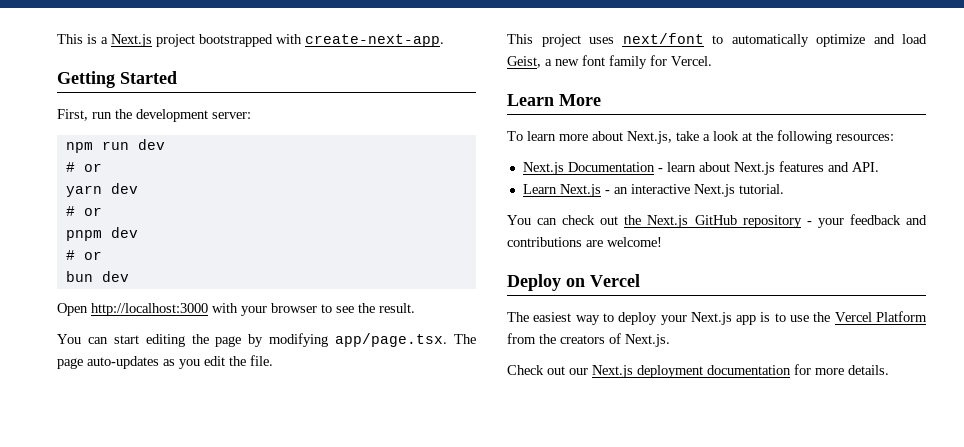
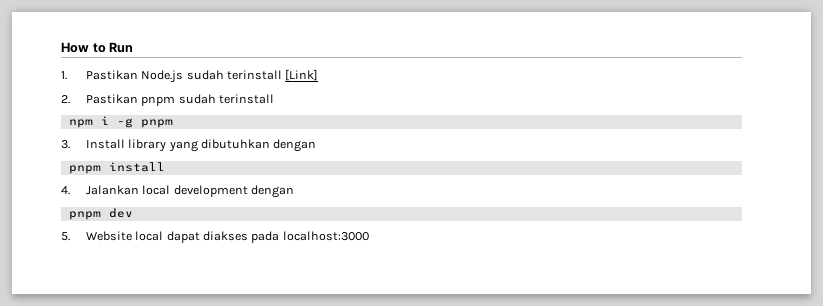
- This is a Next.js project bootstrapped with create-next-app.
- Getting Started
- First, run the development server:
- npm run dev
- # or
- yarn dev
- # or
+ How to Run
+ 1. Pastikan Node.js sudah terinstall [Link]
+ 2. Pastikan pnpm sudah terinstall
+ npm i -g pnpm
+ 3. Install library yang dibutuhkan dengan
+ pnpm install
+ 4. Jalankan local development dengan
  pnpm dev
- # or
- bun dev
- Open http://localhost:3000 with your browser to see the result.
- You can start editing the page by modifying app/page.tsx. The page auto-updates as you edit the file.
- This project uses next/font to automatically optimize and load Geist, a new font family for Vercel.
- Learn More
- To learn more about Next.js, take a look at the following resources:
- Next.js Documentation - learn about Next.js features and API.
- Learn Next.js - an interactive Next.js tutorial.
- You can check out the Next.js GitHub repository - your feedback and contributions are welcome!
- Deploy on Vercel
- The easiest way to deploy your Next.js app is to use the Vercel Platform from the creators of Next.js.
- Check out our Next.js deployment documentation for more details.
+ 5. Website local dapat diakses pada localhost:3000

